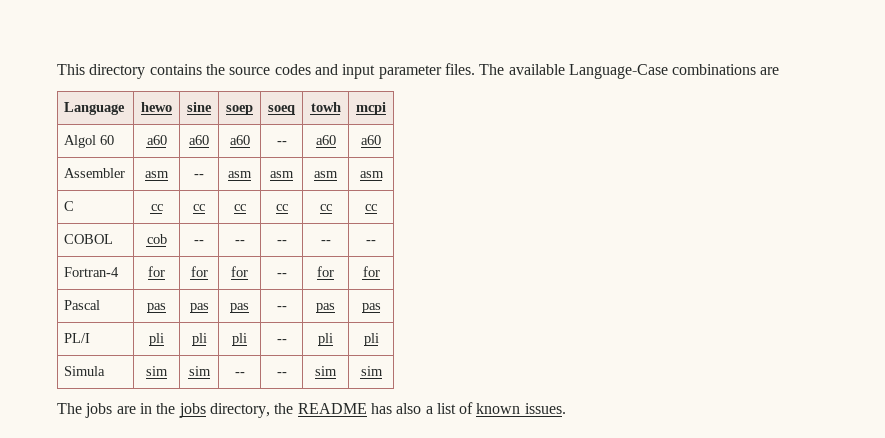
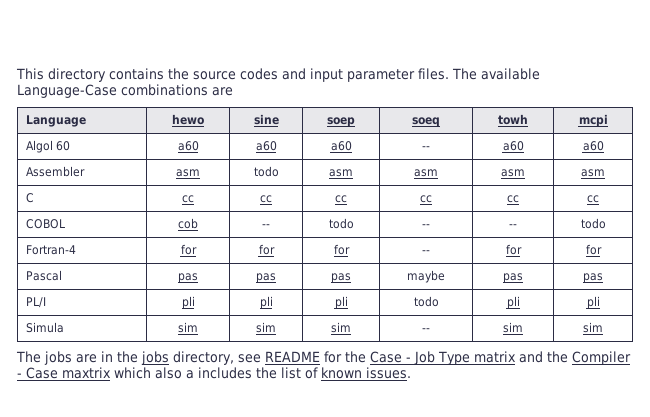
- Assembler | asm | -- | asm | asm | asm | asm
+ Assembler | asm | todo | asm | asm | asm | asm
- COBOL | cob | -- | -- | -- | -- | --
+ COBOL | cob | -- | todo | -- | -- | todo
- Pascal | pas | pas | pas | -- | pas | pas
+ Pascal | pas | pas | pas | maybe | pas | pas
- PL/I | pli | pli | pli | -- | pli | pli
+ PL/I | pli | pli | pli | todo | pli | pli
- Simula | sim | sim | -- | -- | sim | sim
+ Simula | sim | sim | sim | -- | sim | sim
- The jobs are in the jobs directory, the README has also a list of known issues.
+ The jobs are in the jobs directory, see README for the Case - Job Type matrix and the Compiler - Case maxtrix which also a includes the list of known issues.

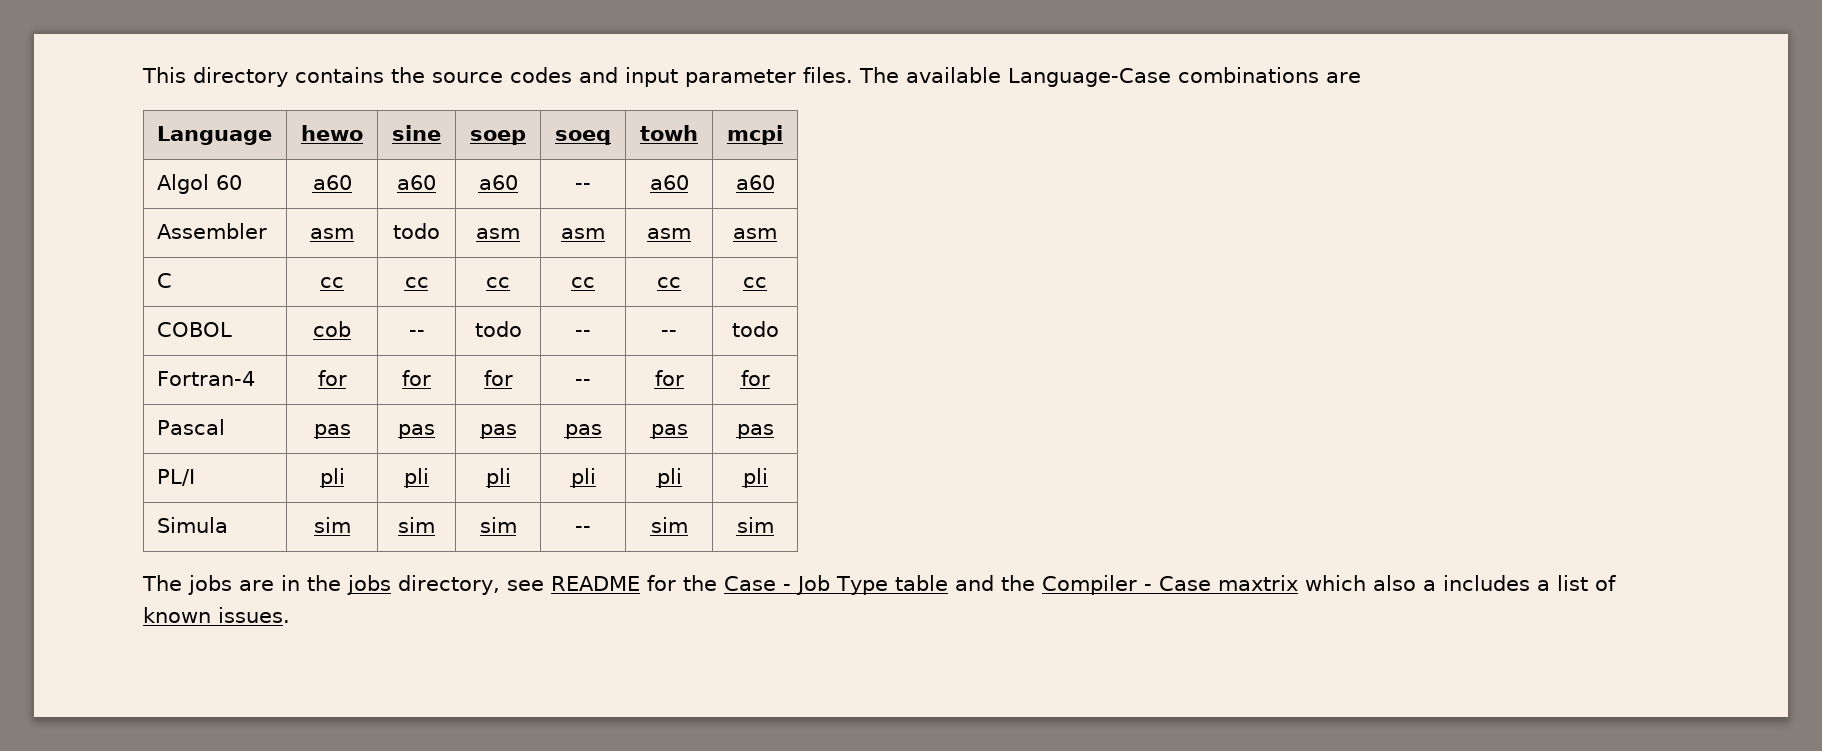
- Pascal | pas | pas | pas | maybe | pas | pas
+ Pascal | pas | pas | pas | pas | pas | pas
- PL/I | pli | pli | pli | todo | pli | pli
+ PL/I | pli | pli | pli | pli | pli | pli
- The jobs are in the jobs directory, see README for the Case - Job Type matrix and the Compiler - Case maxtrix which also a includes the list of known issues.
+ The jobs are in the jobs directory, see README for the Case - Job Type table and the Compiler - Case maxtrix which also a includes a list of known issues.

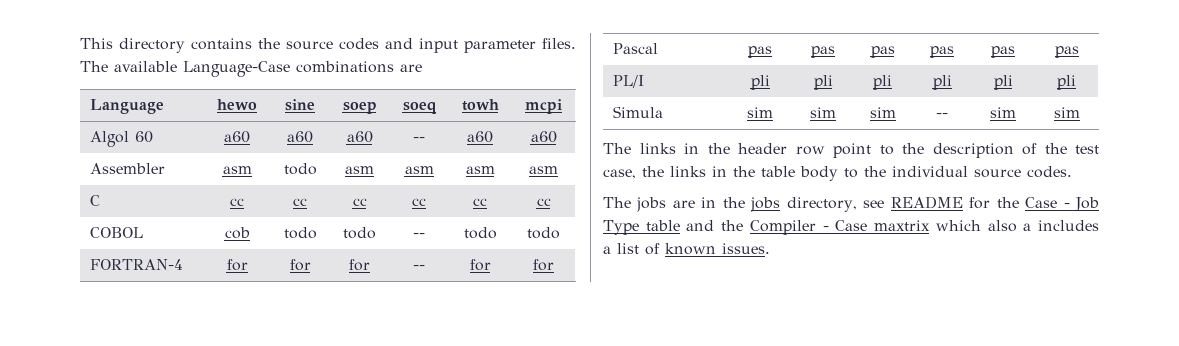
- COBOL | cob | -- | todo | -- | -- | todo
+ COBOL | cob | todo | todo | -- | todo | todo
- Fortran-4 | for | for | for | -- | for | for
+ FORTRAN-4 | for | for | for | -- | for | for
+ The links in the header row point to the description of the test case, the links in the table body to the individual source codes.

